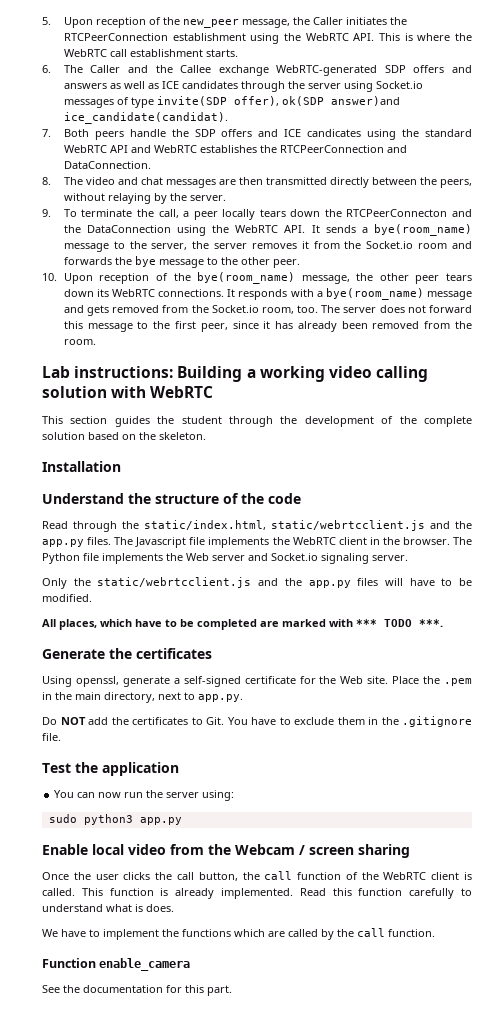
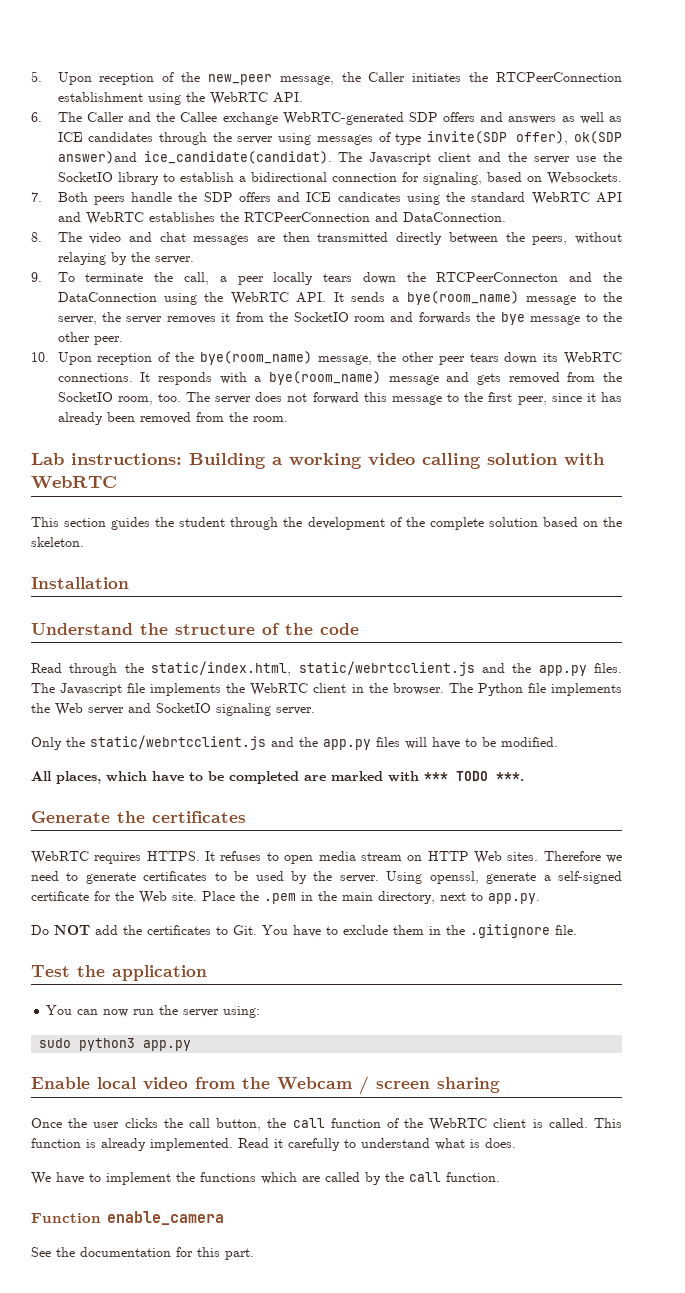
- 5. Upon reception of the new_peer message, the Caller initiates the RTCPeerConnection establishment using the WebRTC API. This is where the WebRTC call establishment starts.
+ 5. Upon reception of the new_peer message, the Caller initiates the RTCPeerConnection establishment using the WebRTC API.
- 6. The Caller and the Callee exchange WebRTC-generated SDP offers and answers as well as ICE candidates through the server using Socket.io messages of type invite(SDP offer), ok(SDP answer)and ice_candidate(candidat).
+ 6. The Caller and the Callee exchange WebRTC-generated SDP offers and answers as well as ICE candidates through the server using messages of type invite(SDP offer), ok(SDP answer)and ice_candidate(candidat). The Javascript client and the server use the SocketIO library to establish a bidirectional connection for signaling, based on Websockets.
- 9. To terminate the call, a peer locally tears down the RTCPeerConnecton and the DataConnection using the WebRTC API. It sends a bye(room_name) message to the server, the server removes it from the Socket.io room and forwards the bye message to the other peer.
+ 9. To terminate the call, a peer locally tears down the RTCPeerConnecton and the DataConnection using the WebRTC API. It sends a bye(room_name) message to the server, the server removes it from the SocketIO room and forwards the bye message to the other peer.
- It responds with a bye(room_name) message and gets removed from the Socket.io room, too.
+ It responds with a bye(room_name) message and gets removed from the SocketIO room, too.
- The Python file implements the Web server and Socket.io signaling server.
+ The Python file implements the Web server and SocketIO signaling server.
+ WebRTC requires HTTPS. It refuses to open media stream on HTTP Web sites. Therefore we need to generate certificates to be used by the server.
- Read this function carefully to understand what is does.
+ Read it carefully to understand what is does.

